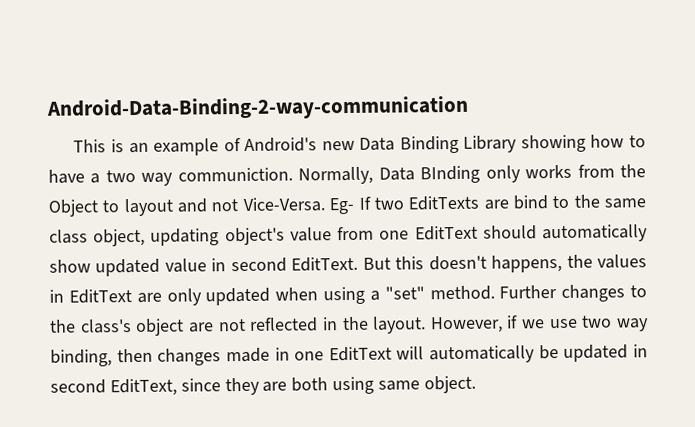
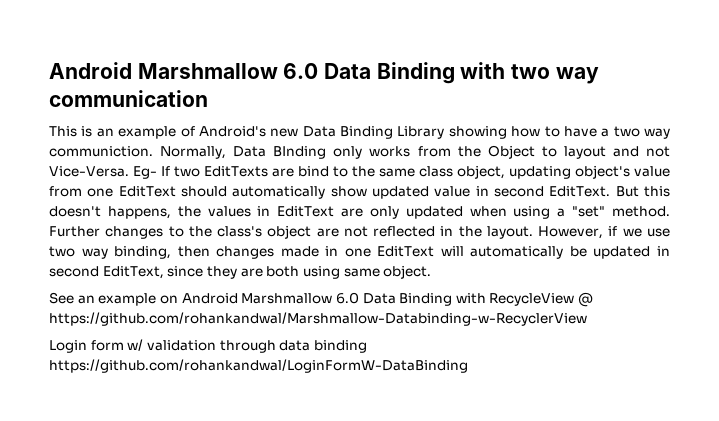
- Android-Data-Binding-2-way-communication
+ Android Marshmallow 6.0 Data Binding with two way communication
+ See an example on Android Marshmallow 6.0 Data Binding with RecycleView @ https://github.com/rohankandwal/Marshmallow-Databinding-w-RecyclerView
+ Login form w/ validation through data binding https://github.com/rohankandwal/LoginFormW-DataBinding

